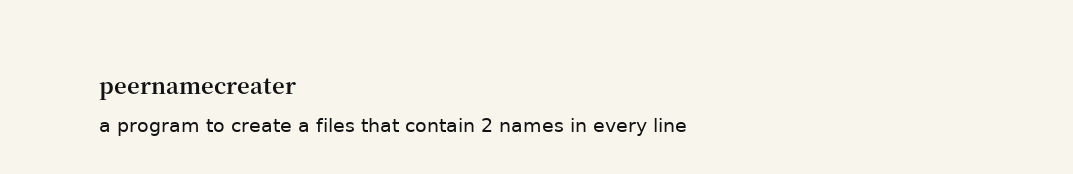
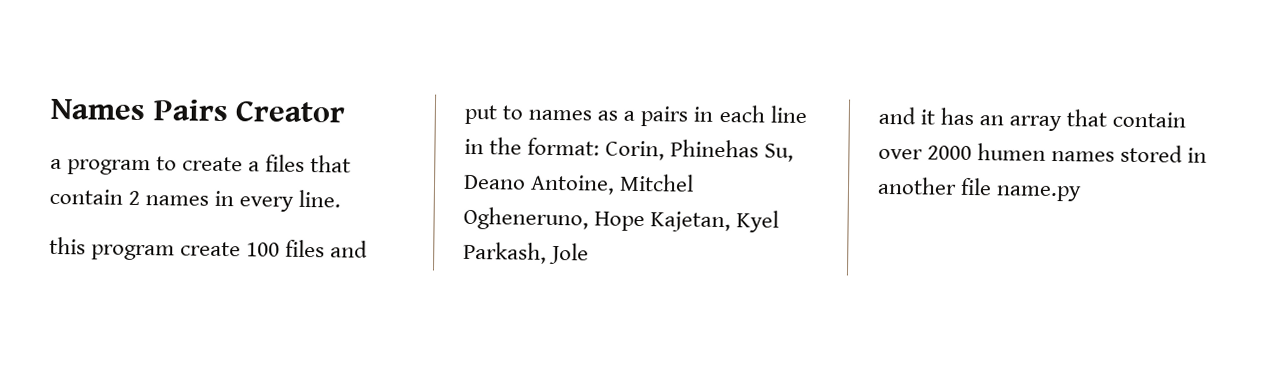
- peernamecreater
+ Names Pairs Creator
- a program to create a files that contain 2 names in every line
+ a program to create a files that contain 2 names in every line.
+ this program create 100 files and put to names as a pairs in each line in the format: Corin, Phinehas Su, Deano Antoine, Mitchel Ogheneruno, Hope Kajetan, Kyel Parkash, Jole
+ and it has an array that contain over 2000 humen names stored in another file name.py

